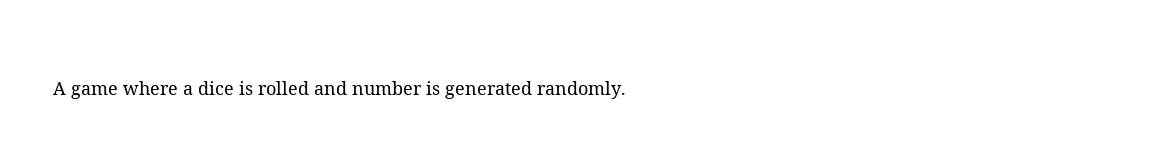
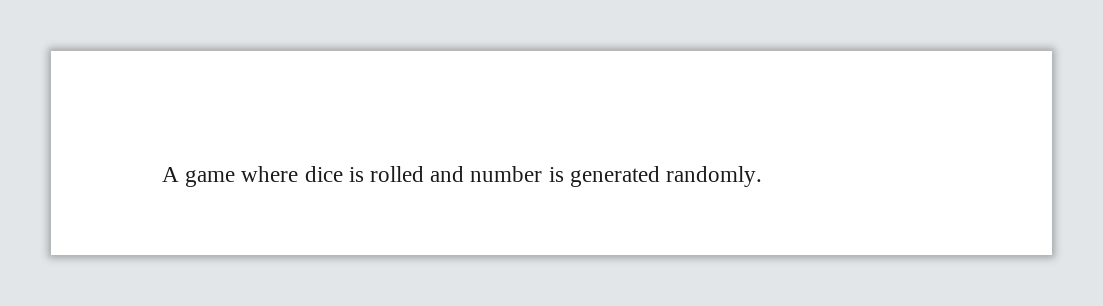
- A game where a dice is rolled and number is generated randomly.
+ A game where dice is rolled and number is generated randomly.

